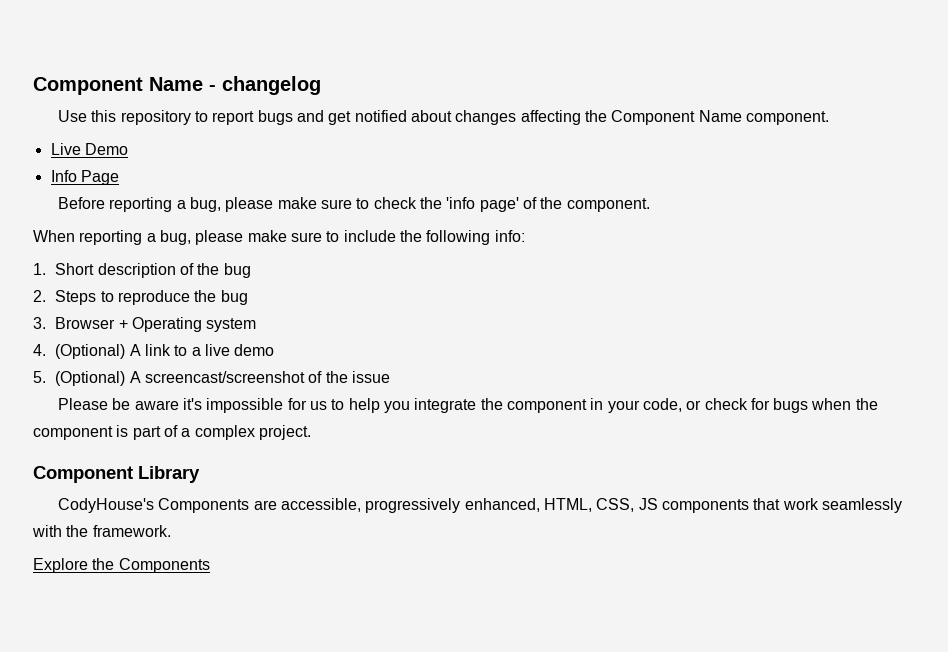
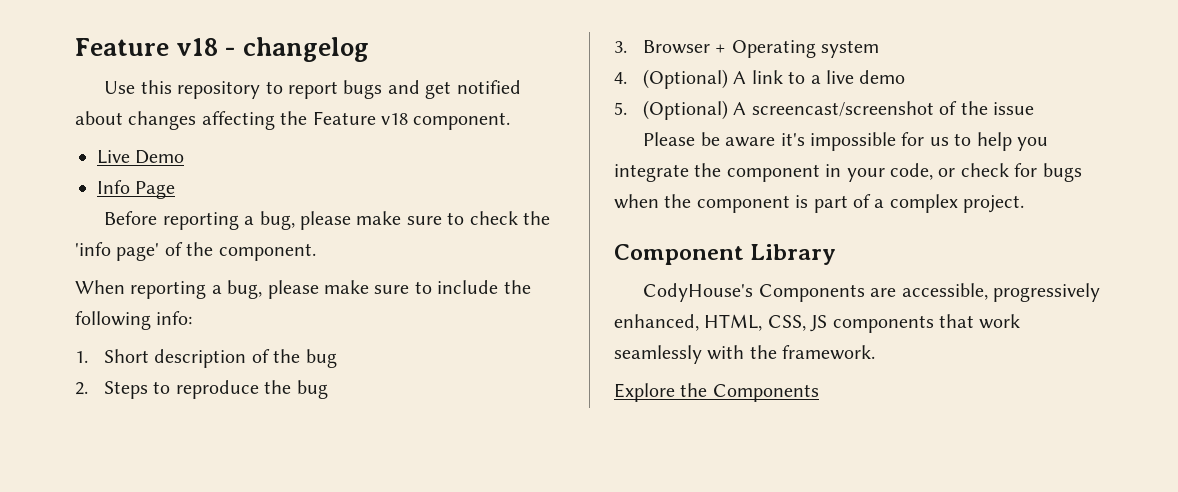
- Component Name - changelog
+ Feature v18 - changelog
- Use this repository to report bugs and get notified about changes affecting the Component Name component.
+ Use this repository to report bugs and get notified about changes affecting the Feature v18 component.

